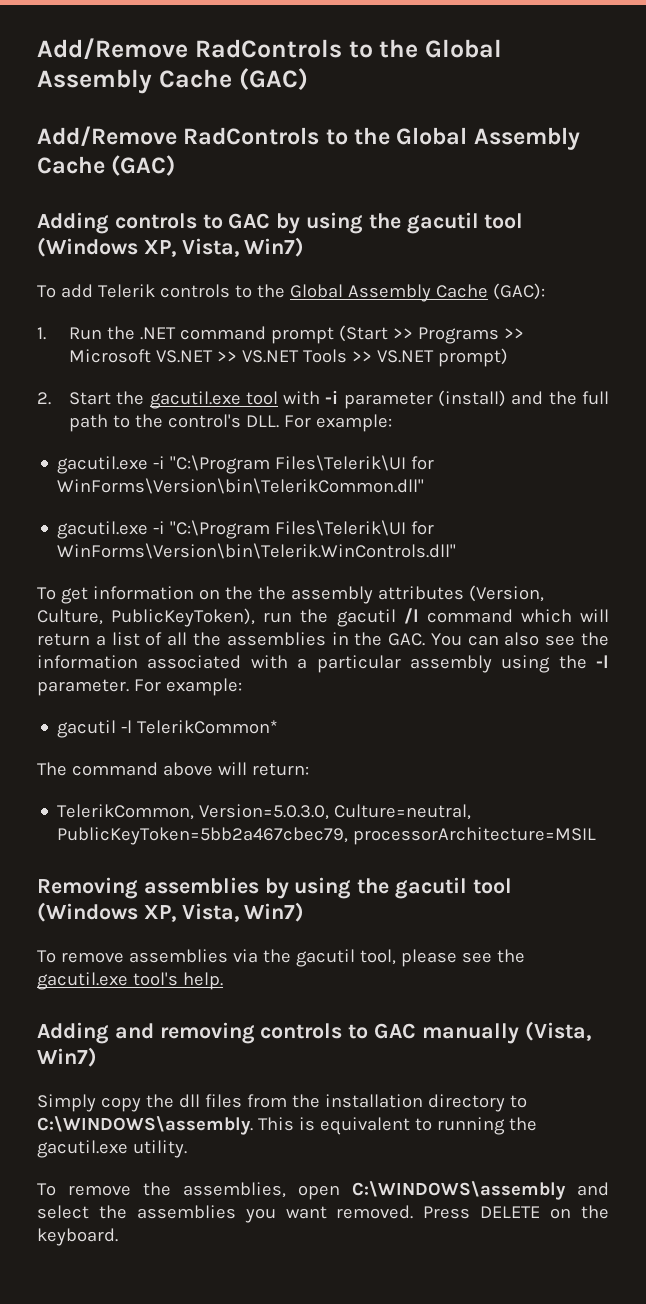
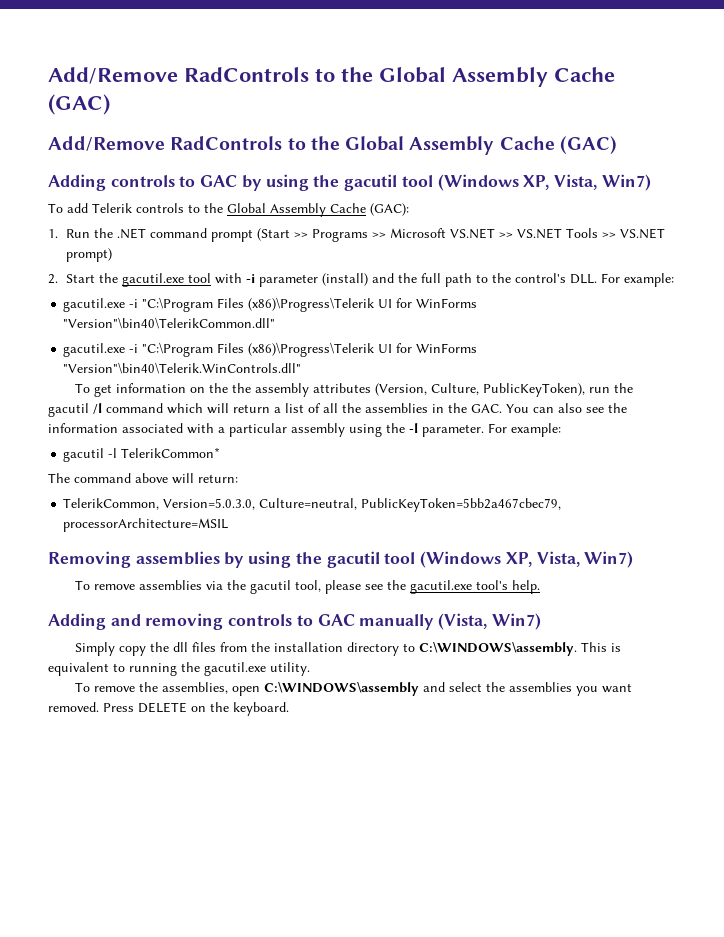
- gacutil.exe -i "C:\Program Files\Telerik\UI for WinForms\Version\bin\TelerikCommon.dll"
- gacutil.exe -i "C:\Program Files\Telerik\UI for WinForms\Version\bin\Telerik.WinControls.dll"
+ gacutil.exe -i "C:\Program Files (x86)\Progress\Telerik UI for WinForms "Version"\bin40\TelerikCommon.dll"
+ gacutil.exe -i "C:\Program Files (x86)\Progress\Telerik UI for WinForms "Version"\bin40\Telerik.WinControls.dll"

